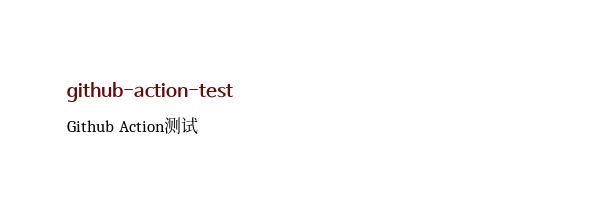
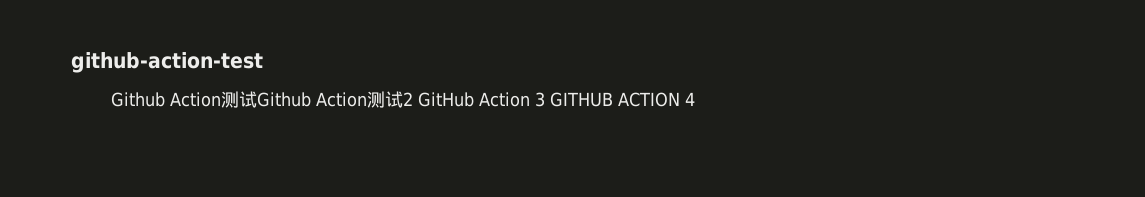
- Github Action测试
+ Github Action测试Github Action测试2 GitHub Action 3 GITHUB ACTION 4

